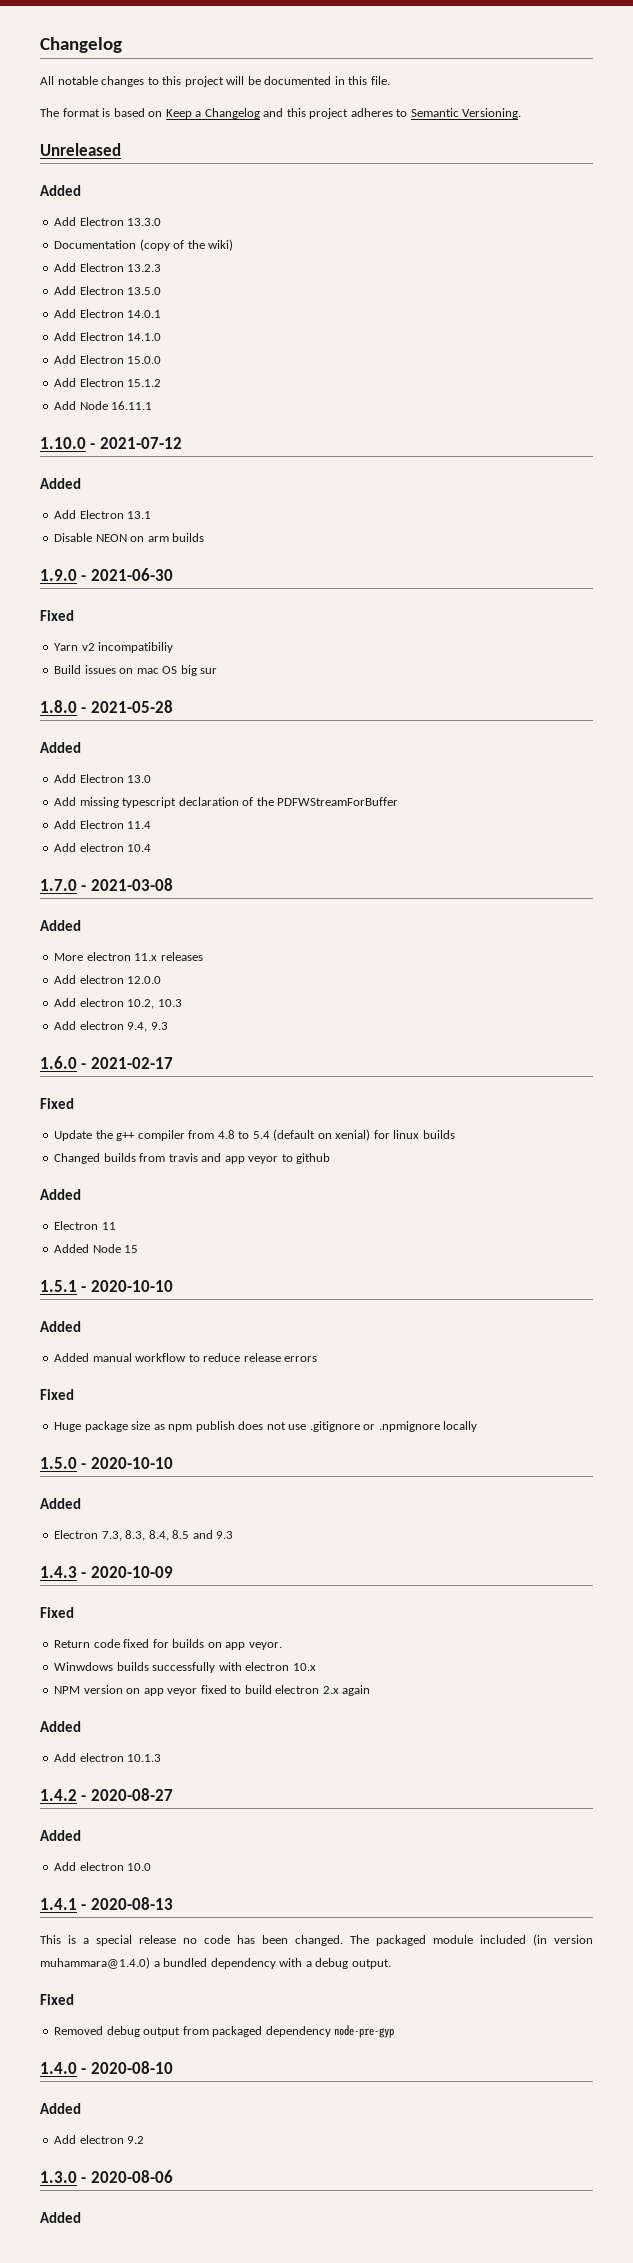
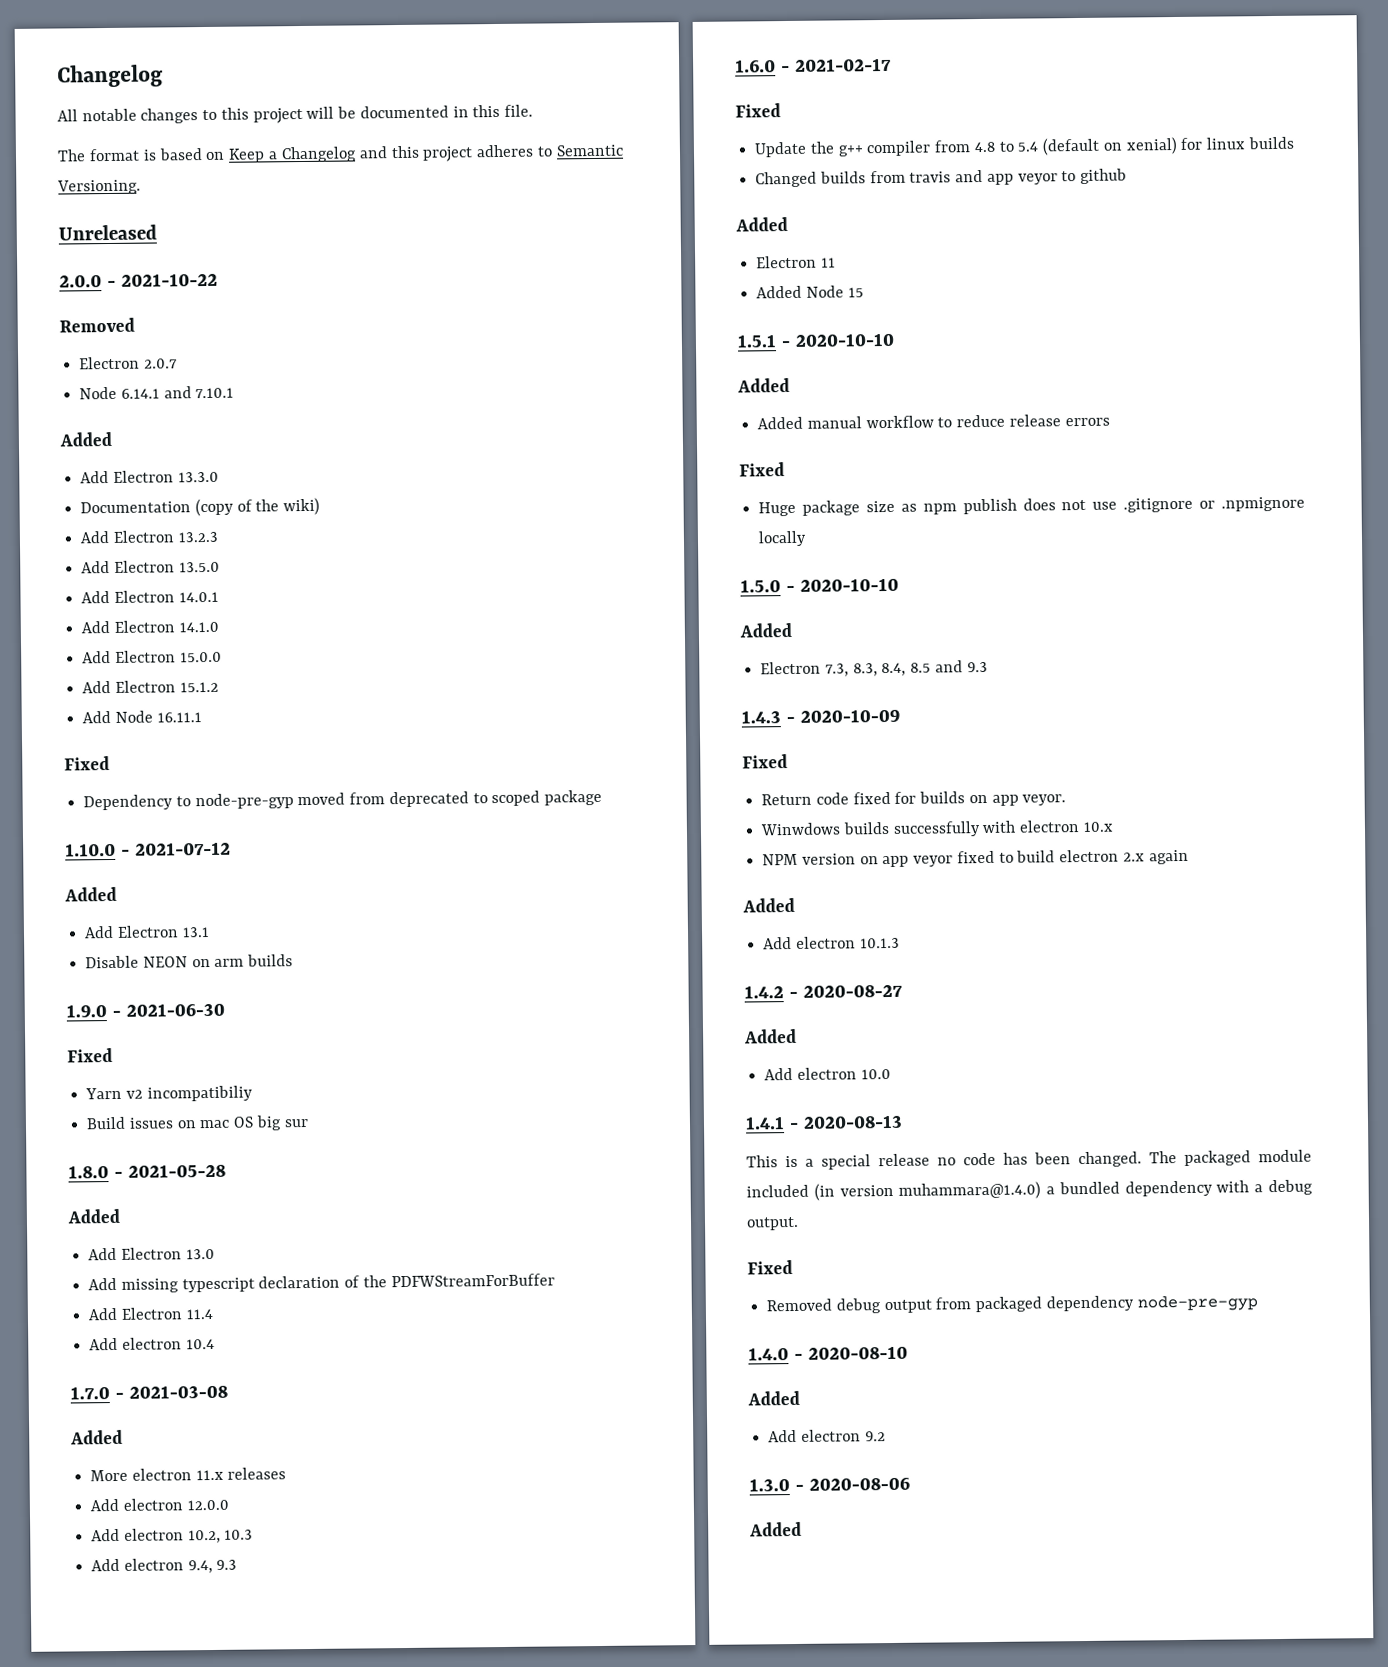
+ 2.0.0 - 2021-10-22
+ Removed
+ Electron 2.0.7
+ Node 6.14.1 and 7.10.1
  Add Node 16.11.1
+ Fixed
+ Dependency to node-pre-gyp moved from deprecated to scoped package

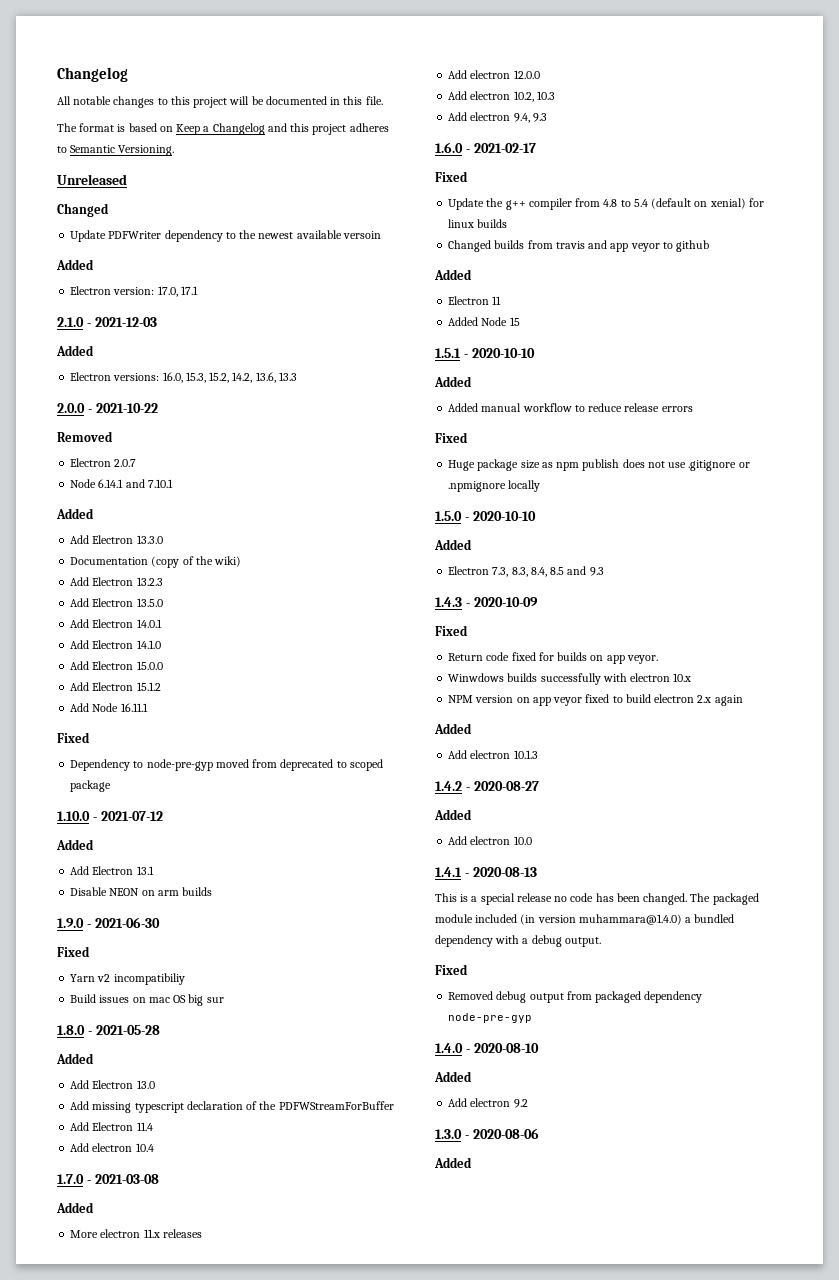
  Unreleased
+ Changed
+ Update PDFWriter dependency to the newest available versoin
+ Added
+ Electron version: 17.0, 17.1
+ 2.1.0 - 2021-12-03
+ Added
+ Electron versions: 16.0, 15.3, 15.2, 14.2, 13.6, 13.3

